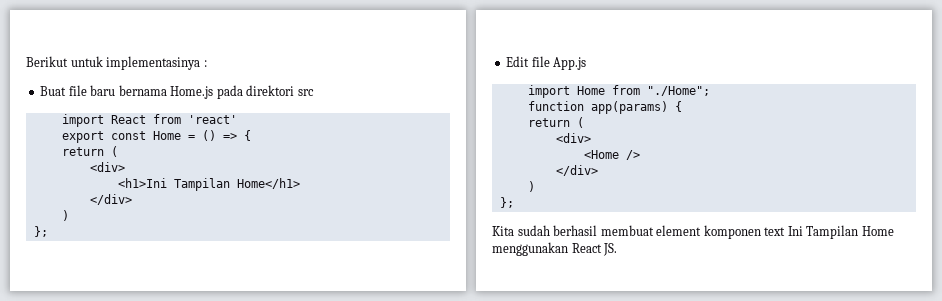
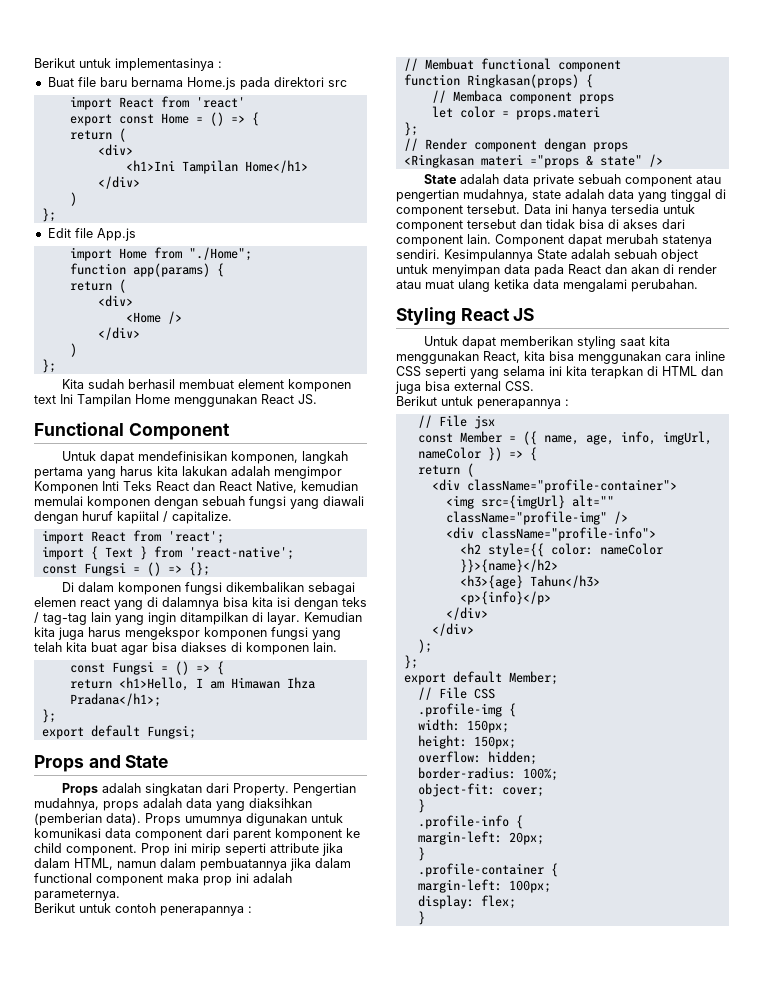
+ Functional Component
+ Untuk dapat mendefinisikan komponen, langkah pertama yang harus kita lakukan adalah mengimpor Komponen Inti Teks React dan React Native, kemudian memulai komponen dengan sebuah fungsi yang diawali dengan huruf kapiital / capitalize.
+ import React from 'react';
+ import { Text } from 'react-native';
+ const Fungsi = () => {};
+ Di dalam komponen fungsi dikembalikan sebagai elemen react yang di dalamnya bisa kita isi dengan teks / tag-tag lain yang ingin ditampilkan di layar. Kemudian kita juga harus mengekspor komponen fungsi yang telah kita buat agar bisa diakses di komponen lain.
+ const Fungsi = () => {
+ return <h1>Hello, I am Himawan Ihza Pradana</h1>;
+ };
+ export default Fungsi;
+ Props and State
+ Props adalah singkatan dari Property. Pengertian mudahnya, props adalah data yang diaksihkan (pemberian data). Props umumnya digunakan untuk komunikasi data component dari parent komponent ke child component. Prop ini mirip seperti attribute jika dalam HTML, namun dalam pembuatannya jika dalam functional component maka prop ini adalah parameternya.
+ Berikut untuk contoh penerapannya :
+ // Membuat functional component
+ function Ringkasan(props) {
+ // Membaca component props
+ let color = props.materi
+ };
+ // Render component dengan props
+ <Ringkasan materi ="props & state" />
+ State adalah data private sebuah component atau pengertian mudahnya, state adalah data yang tinggal di component tersebut. Data ini hanya tersedia untuk component tersebut dan tidak bisa di akses dari component lain. Component dapat merubah statenya sendiri. Kesimpulannya State adalah sebuah object untuk menyimpan data pada React dan akan di render atau muat ulang ketika data mengalami perubahan.
+ Styling React JS
+ Untuk dapat memberikan styling saat kita menggunakan React, kita bisa menggunakan cara inline CSS seperti yang selama ini kita terapkan di HTML dan juga bisa external CSS.
+ Berikut untuk penerapannya :
+ // File jsx
+ const Member = ({ name, age, info, imgUrl, nameColor }) => {
+ return (
+ <div className="profile-container">
+ <img src={imgUrl} alt="" className="profile-img" />
+ <div className="profile-info">
+ <h2 style={{ color: nameColor }}>{name}</h2>
+ <h3>{age} Tahun</h3>
+ <p>{info}</p>
+ </div>
+ </div>
+ );
+ };
+ export default Member;
+ // File CSS
+ .profile-img {
+ width: 150px;
+ height: 150px;
+ overflow: hidden;
+ border-radius: 100%;
+ object-fit: cover;
+ }
+ .profile-info {
+ margin-left: 20px;
+ }
+ .profile-container {
+ margin-left: 100px;
+ display: flex;
+ }

